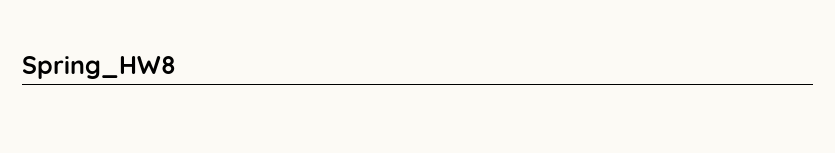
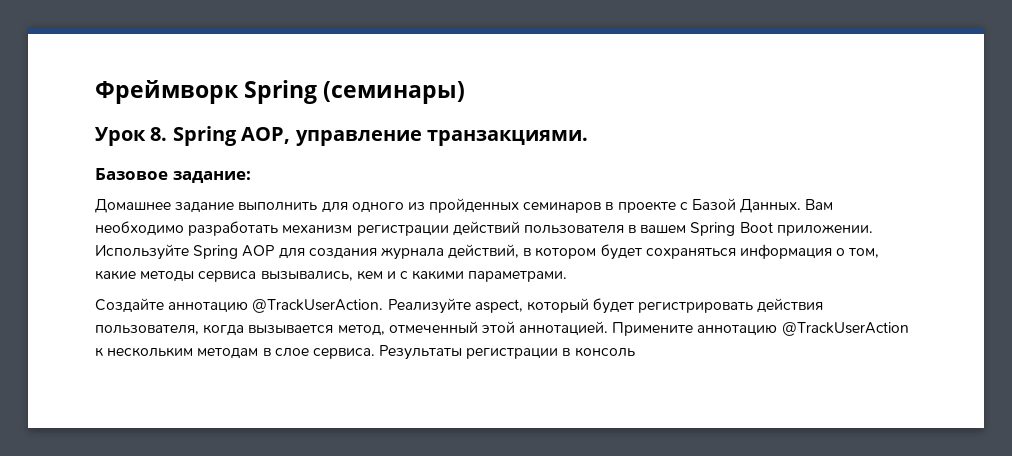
- Spring_HW8
+ Фреймворк Spring (семинары)
+ Урок 8. Spring AOP, управление транзакциями.
+ Базовое задание:
+ Домашнее задание выполнить для одного из пройденных семинаров в проекте с Базой Данных. Вам необходимо разработать механизм регистрации действий пользователя в вашем Spring Boot приложении. Используйте Spring AOP для создания журнала действий, в котором будет сохраняться информация о том, какие методы сервиса вызывались, кем и с какими параметрами.
+ Создайте аннотацию @TrackUserAction. Реализуйте aspect, который будет регистрировать действия пользователя, когда вызывается метод, отмеченный этой аннотацией. Примените аннотацию @TrackUserAction к нескольким методам в слое сервиса. Результаты регистрации в консоль

